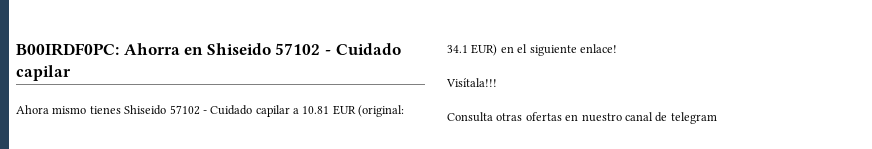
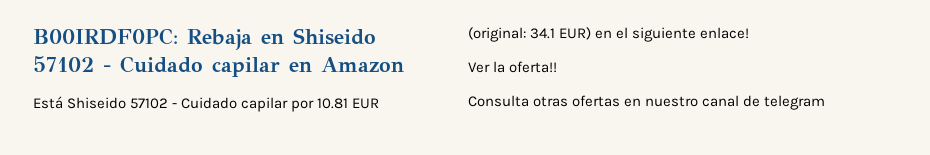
- B00IRDF0PC: Ahorra en Shiseido 57102 - Cuidado capilar
- Ahora mismo tienes Shiseido 57102 - Cuidado capilar a 10.81 EUR (original: 34.1 EUR) en el siguiente enlace!
+ B00IRDF0PC: Rebaja en Shiseido 57102 - Cuidado capilar en Amazon
+ Está Shiseido 57102 - Cuidado capilar por 10.81 EUR (original: 34.1 EUR) en el siguiente enlace!
- Visítala!!!
+ Ver la oferta!!

